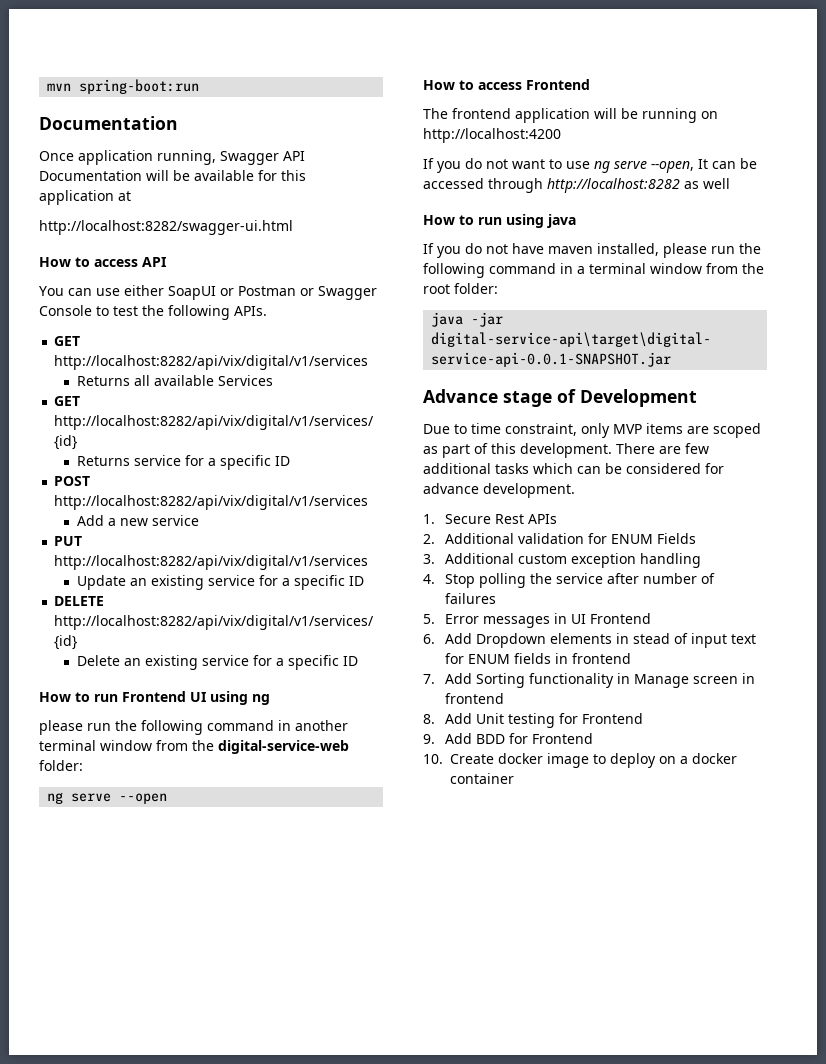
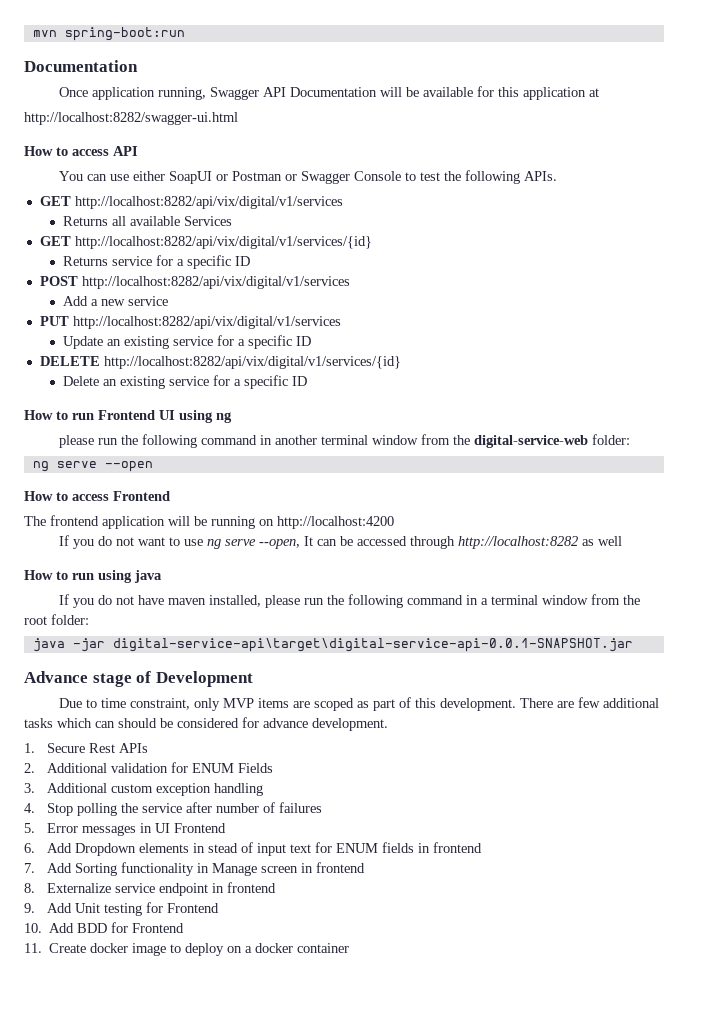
- There are few additional tasks which can be considered for advance development.
+ There are few additional tasks which can should be considered for advance development.
- 8. Add Unit testing for Frontend
+ 8. Externalize service endpoint in frontend
+ 9. Add Unit testing for Frontend
- 9. Add BDD for Frontend
+ 10. Add BDD for Frontend
- 10. Create docker image to deploy on a docker container
+ 11. Create docker image to deploy on a docker container

